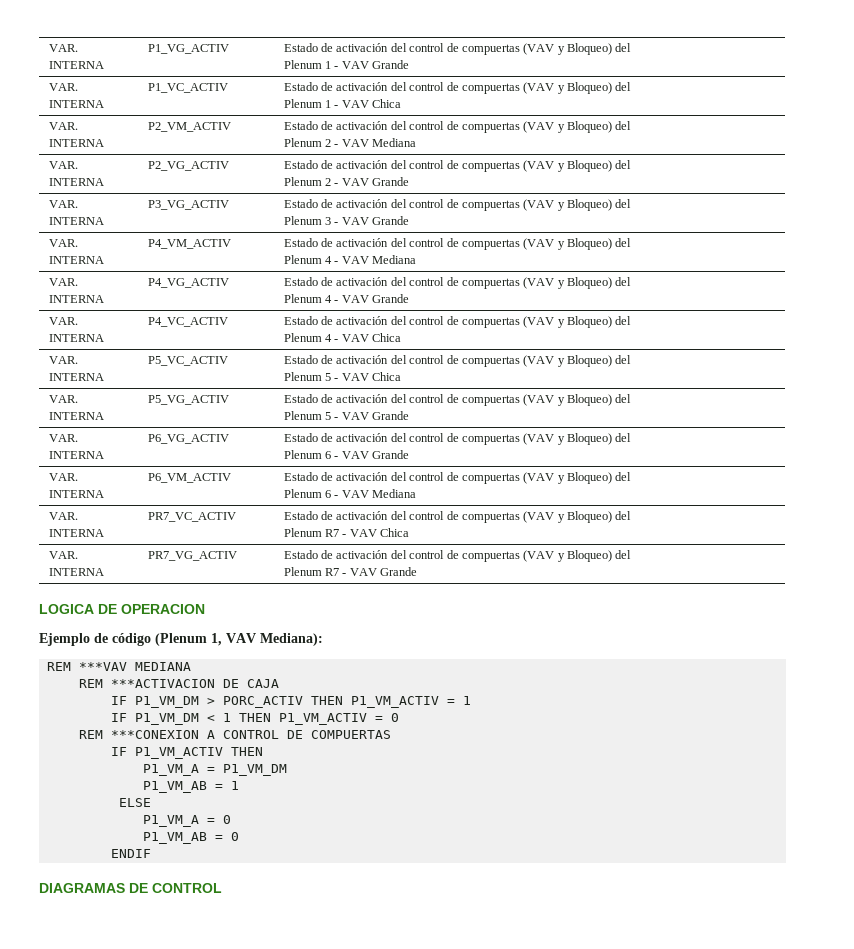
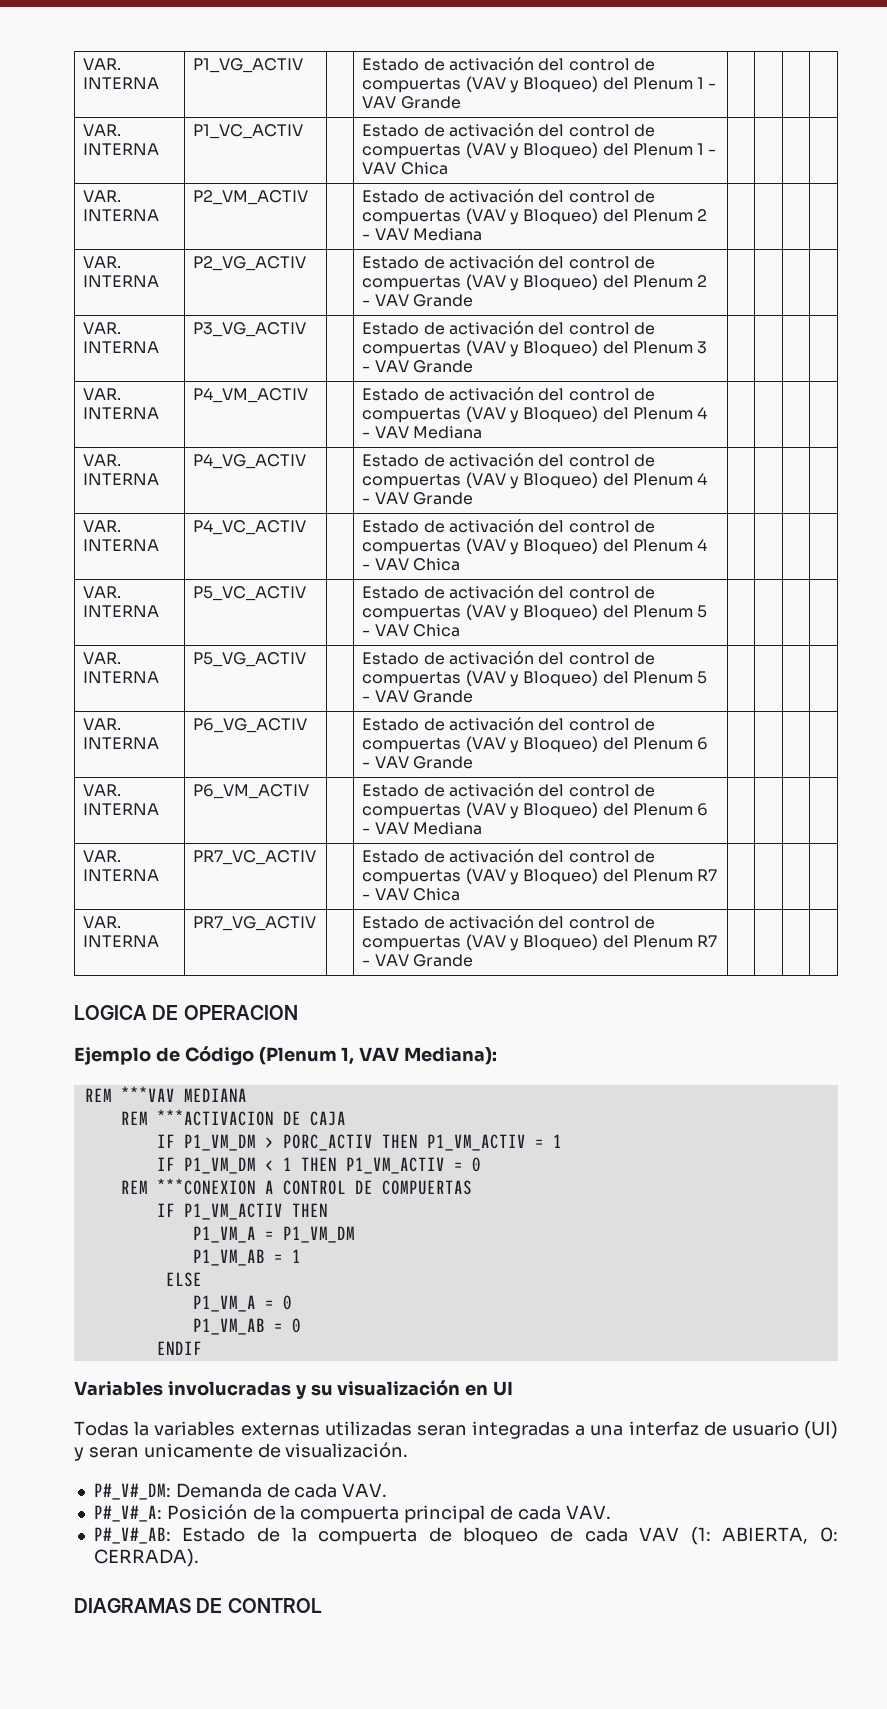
- Ejemplo de código (Plenum 1, VAV Mediana):
+ Ejemplo de Código (Plenum 1, VAV Mediana):
+ Variables involucradas y su visualización en UI
+ Todas la variables externas utilizadas seran integradas a una interfaz de usuario (UI) y seran unicamente de visualización.
+ P#_V#_DM: Demanda de cada VAV.
+ P#_V#_A: Posición de la compuerta principal de cada VAV.
+ P#_V#_AB: Estado de la compuerta de bloqueo de cada VAV (1: ABIERTA, 0: CERRADA).

